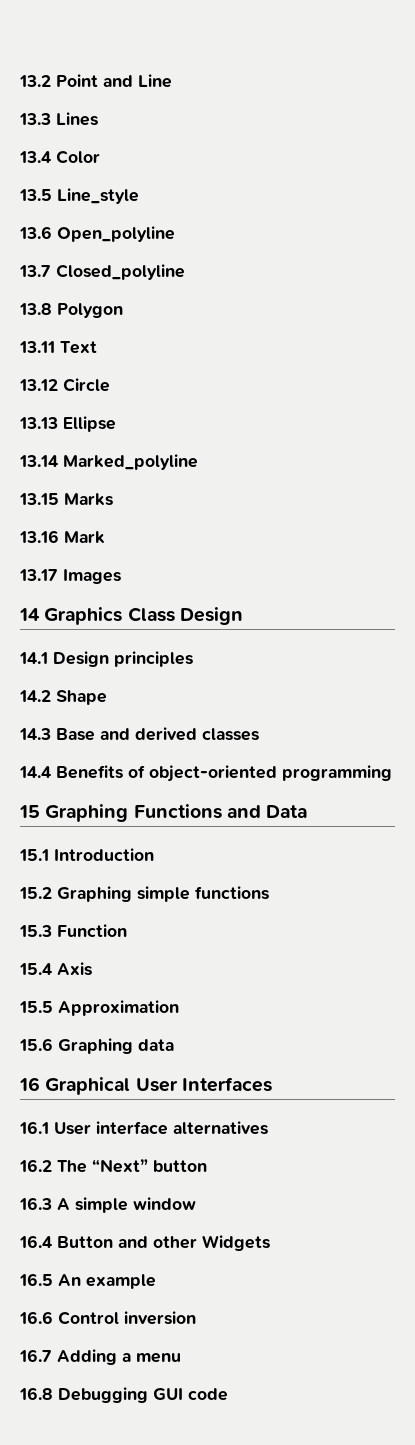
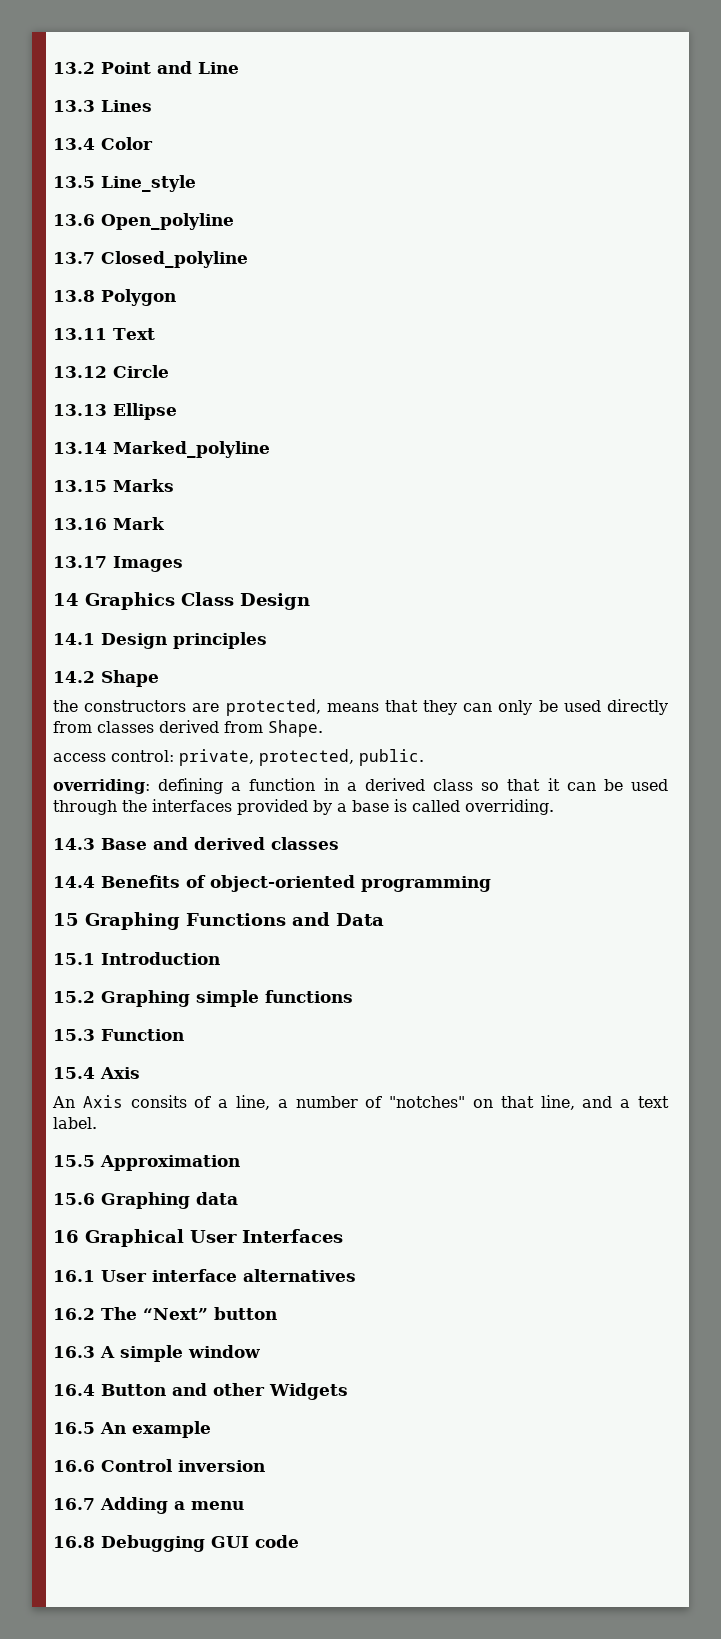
+ the constructors are protected, means that they can only be used directly from classes derived from Shape.
+ access control: private, protected, public.
+ overriding: defining a function in a derived class so that it can be used through the interfaces provided by a base is called overriding.
+ An Axis consits of a line, a number of "notches" on that line, and a text label.

